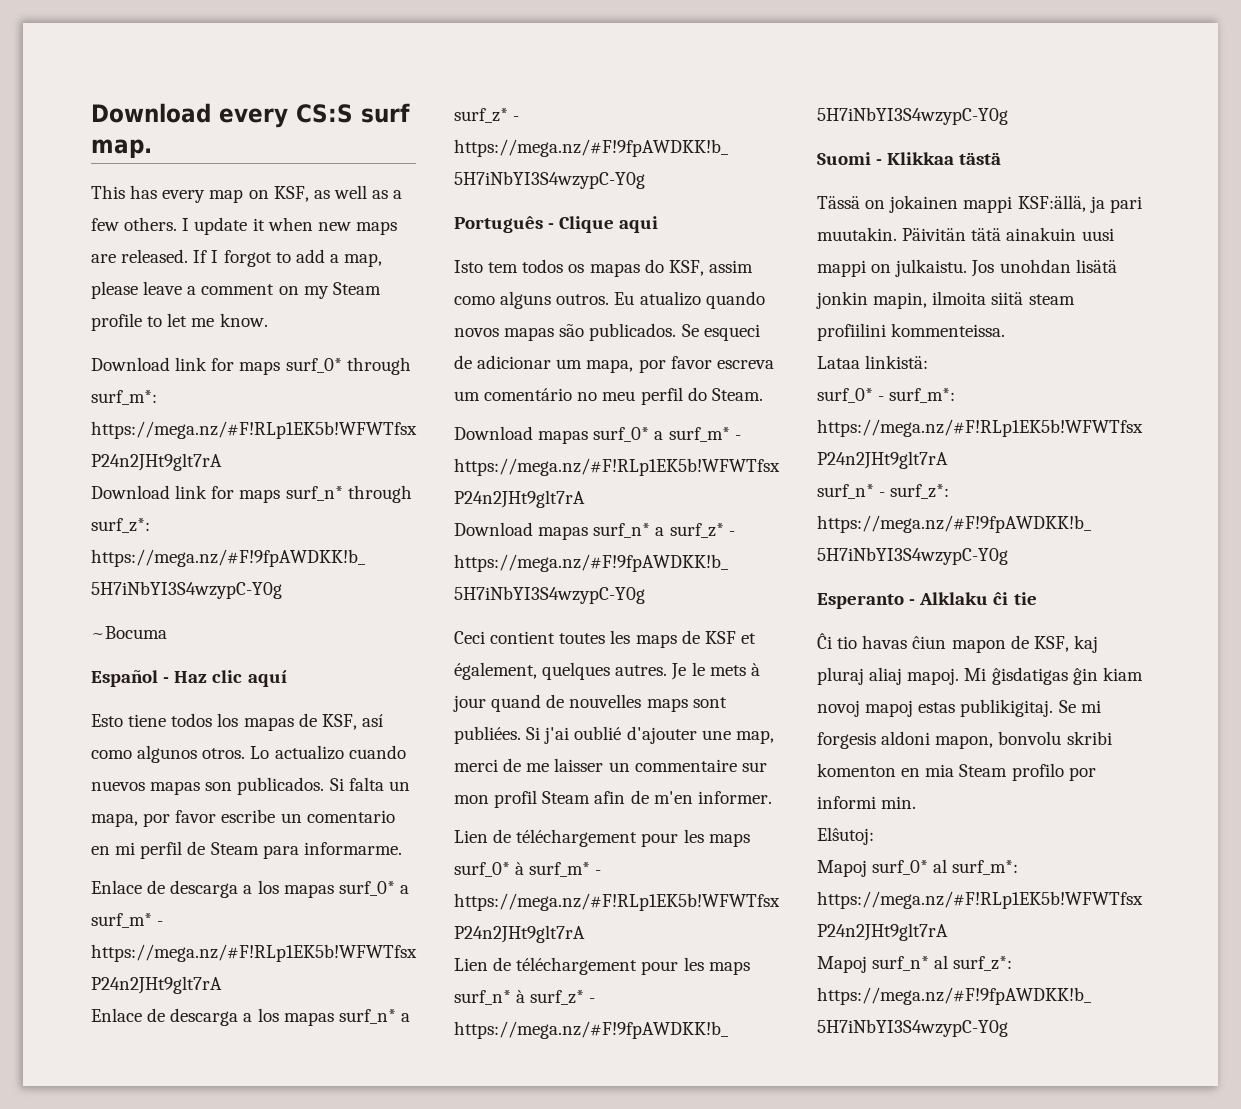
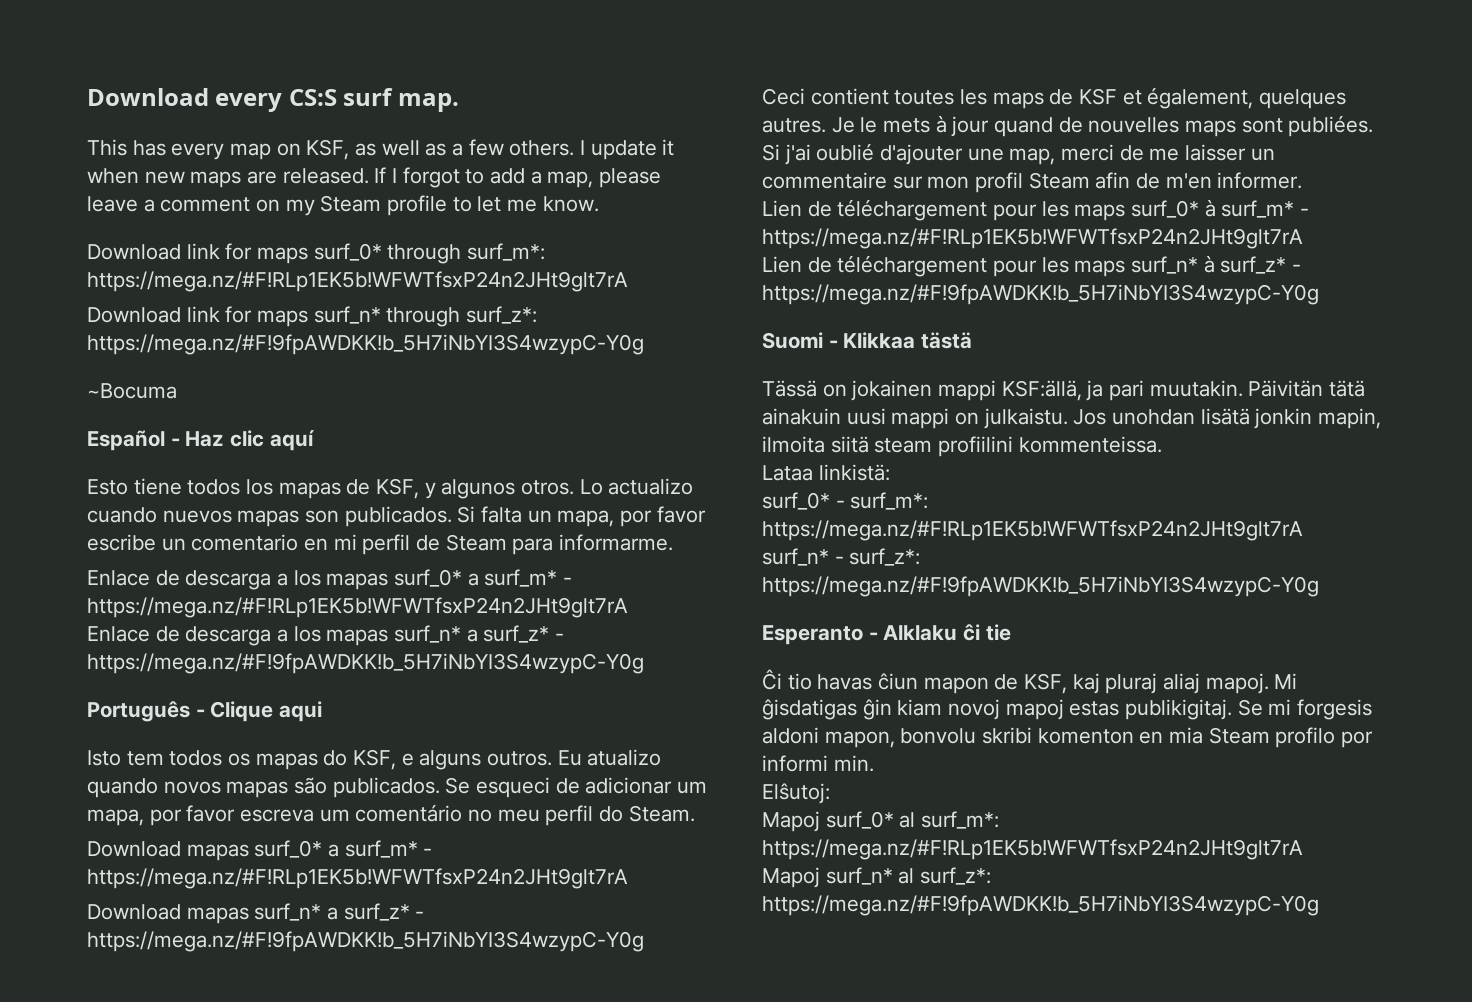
- Esto tiene todos los mapas de KSF, así como algunos otros.
+ Esto tiene todos los mapas de KSF, y algunos otros.
- Isto tem todos os mapas do KSF, assim como alguns outros.
+ Isto tem todos os mapas do KSF, e alguns outros.

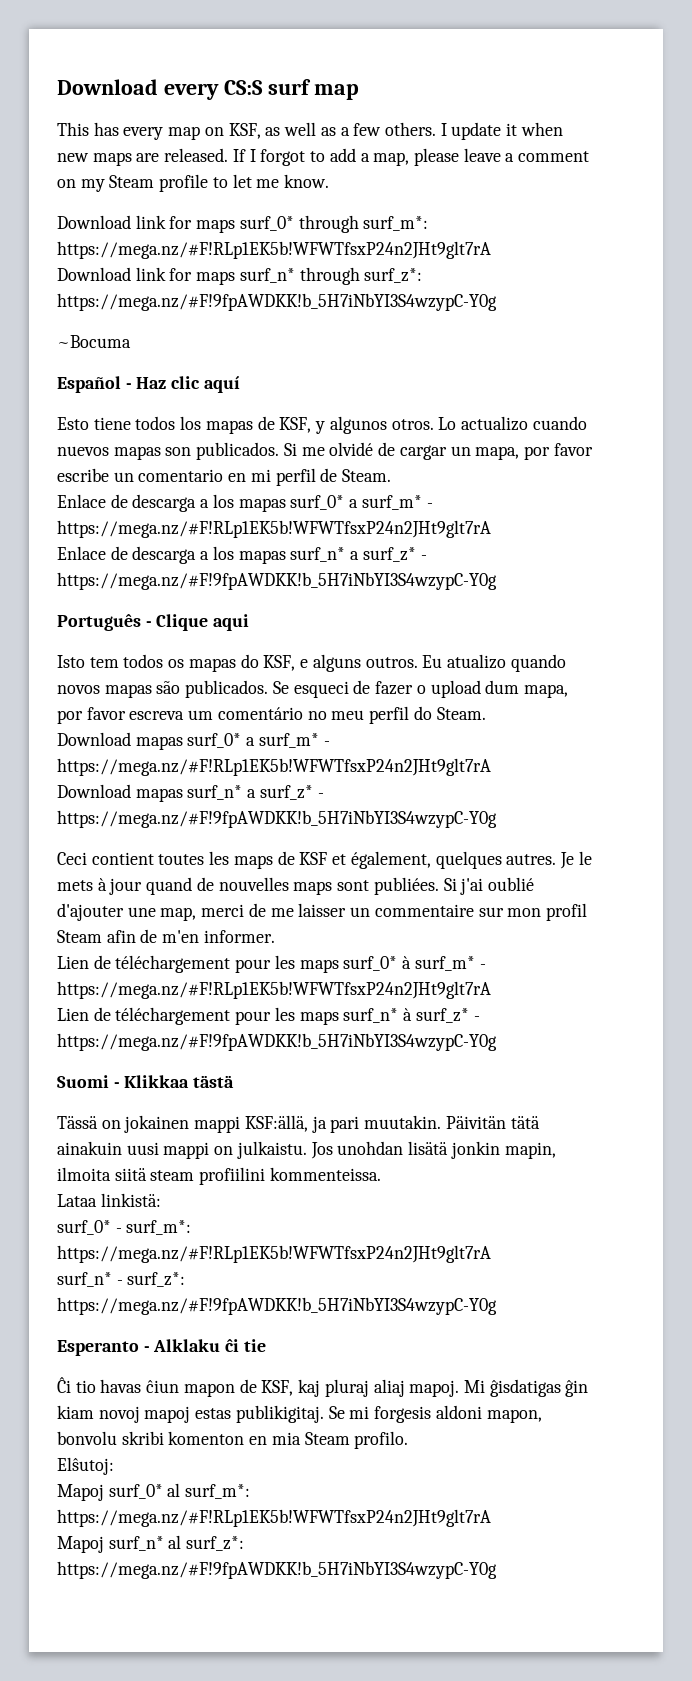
- Download every CS:S surf map.
+ Download every CS:S surf map
- Si falta un mapa, por favor escribe un comentario en mi perfil de Steam para informarme.
+ Si me olvidé de cargar un mapa, por favor escribe un comentario en mi perfil de Steam.
- Se esqueci de adicionar um mapa, por favor escreva um comentário no meu perfil do Steam.
+ Se esqueci de fazer o upload dum mapa, por favor escreva um comentário no meu perfil do Steam.
- Se mi forgesis aldoni mapon, bonvolu skribi komenton en mia Steam profilo por informi min.
+ Se mi forgesis aldoni mapon, bonvolu skribi komenton en mia Steam profilo.

